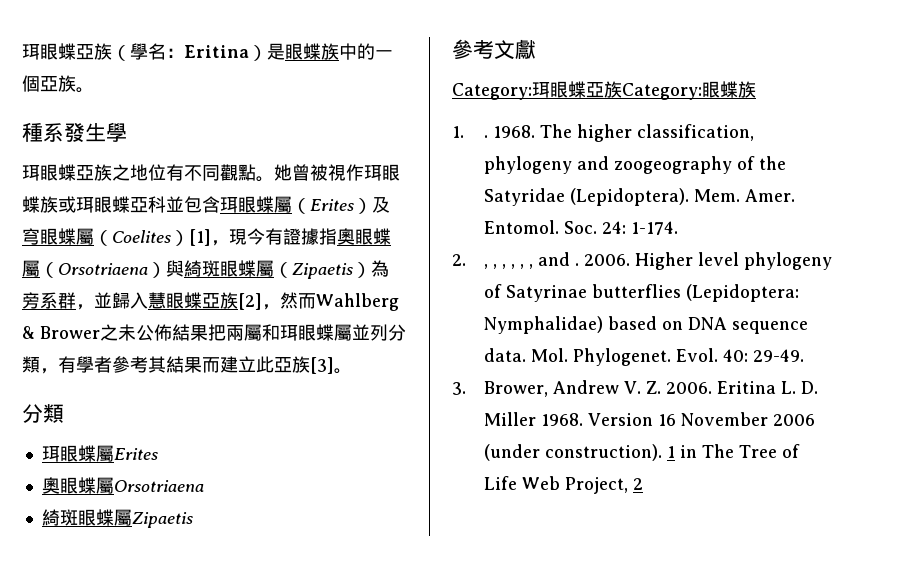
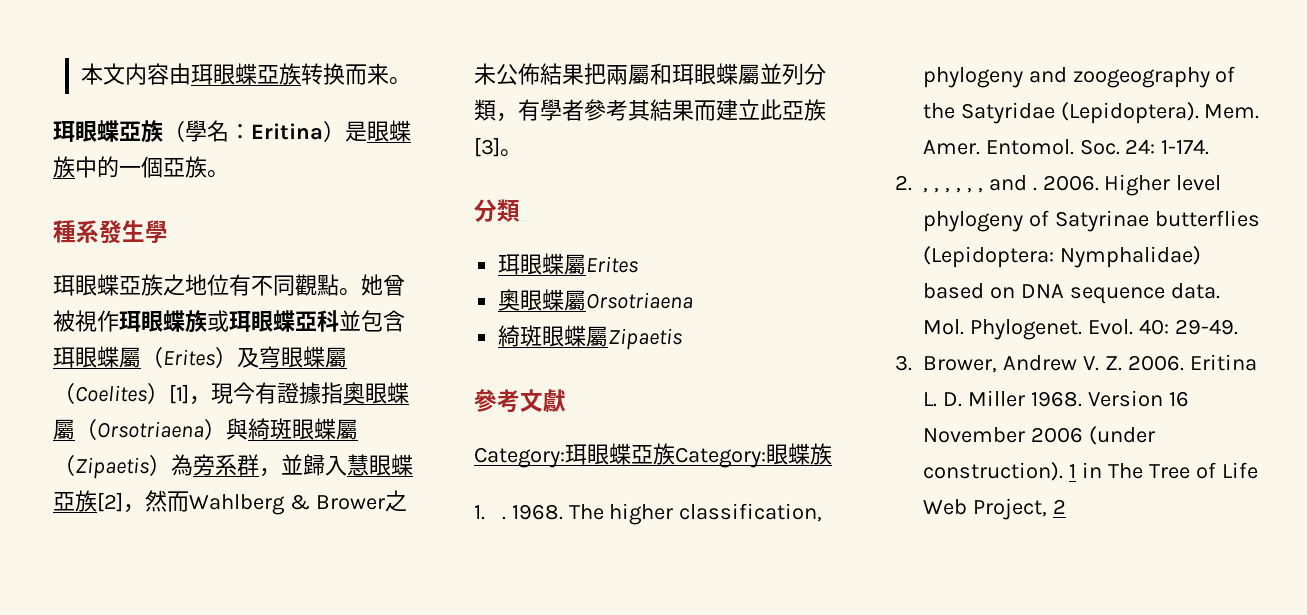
+ 本文内容由珥眼蝶亞族转换而来。

